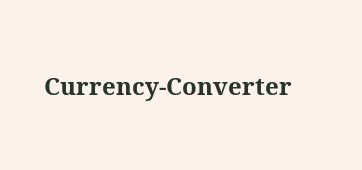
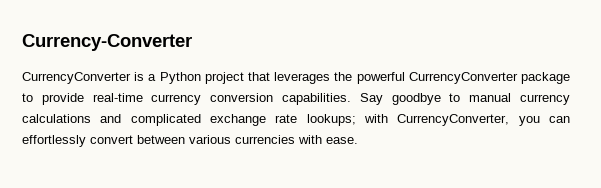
+ CurrencyConverter is a Python project that leverages the powerful CurrencyConverter package to provide real-time currency conversion capabilities. Say goodbye to manual currency calculations and complicated exchange rate lookups; with CurrencyConverter, you can effortlessly convert between various currencies with ease.

